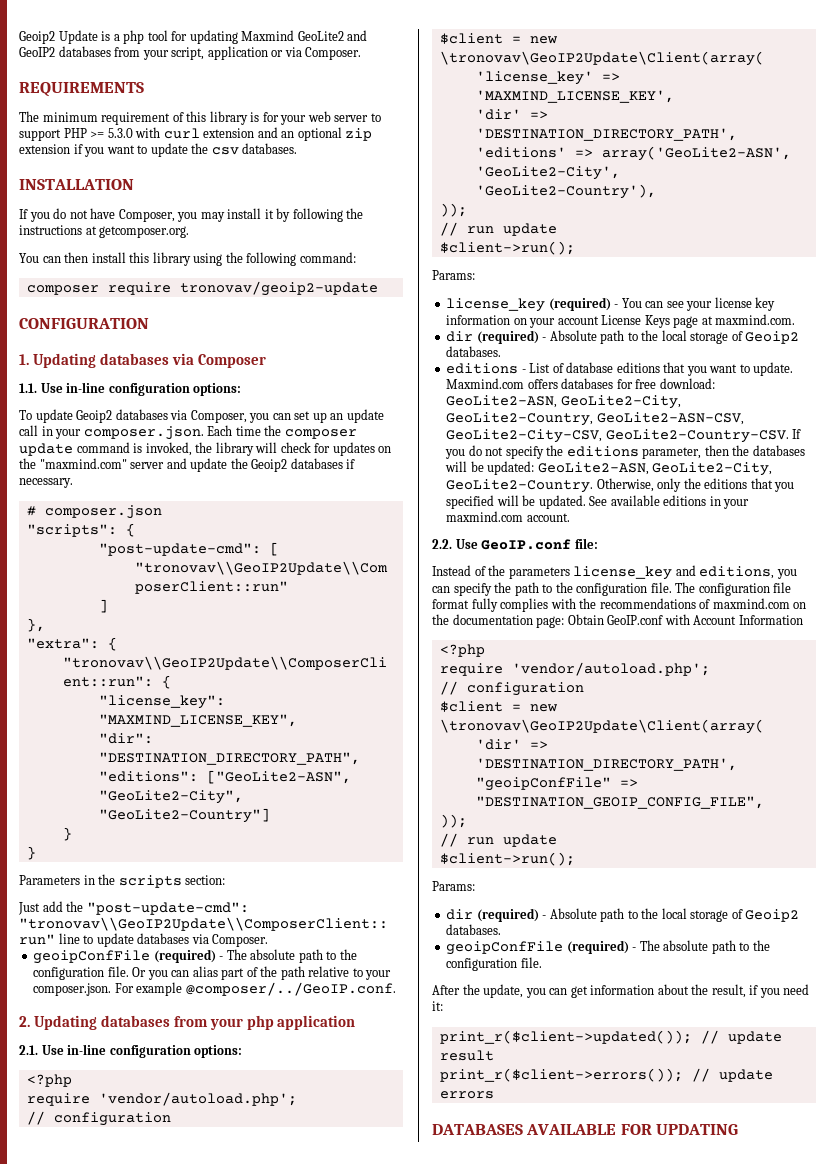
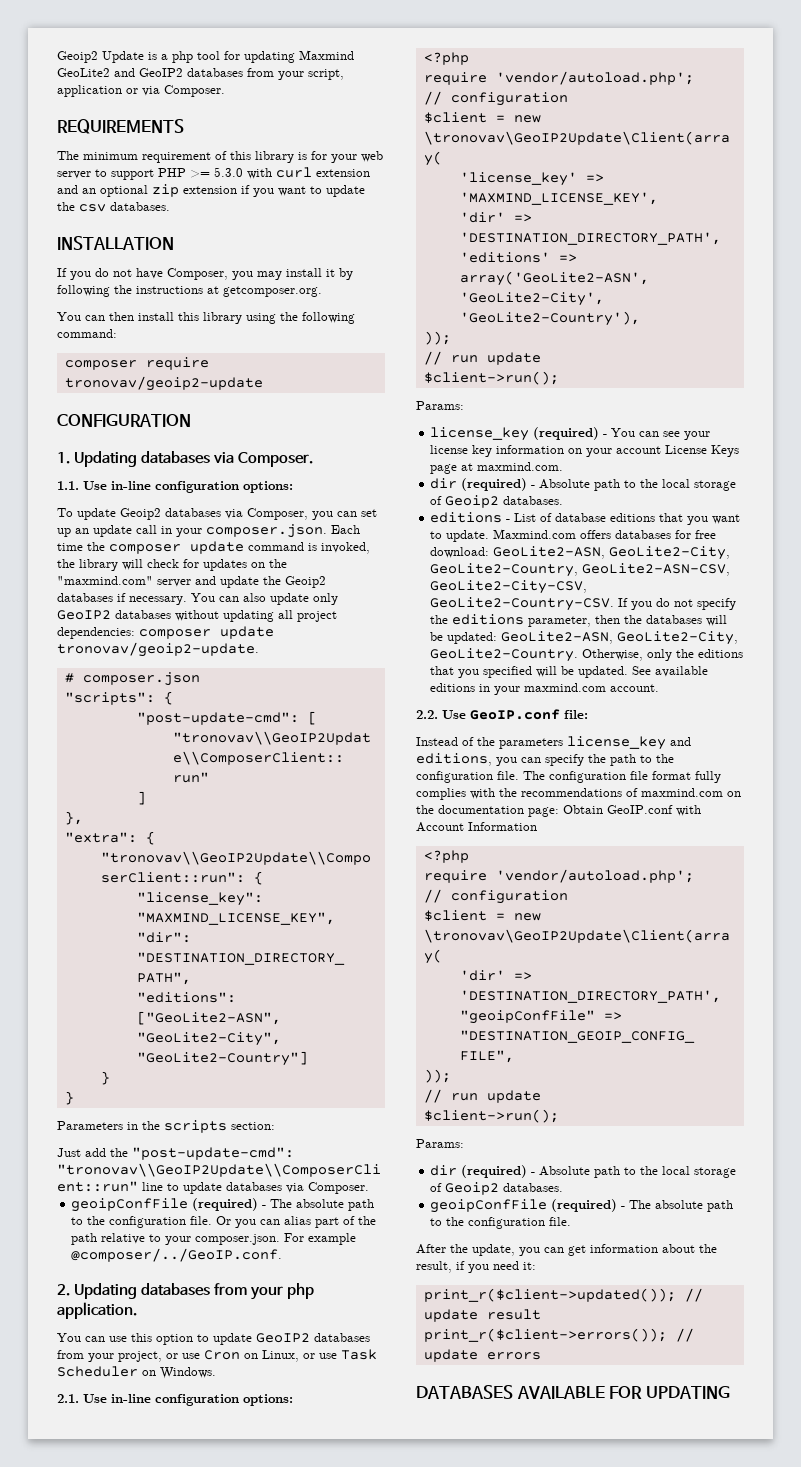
- 1. Updating databases via Composer
+ 1. Updating databases via Composer.
+ You can also update only GeoIP2 databases without updating all project dependencies: composer update tronovav/geoip2-update.
- 2. Updating databases from your php application
+ 2. Updating databases from your php application.
+ You can use this option to update GeoIP2 databases from your project, or use Cron on Linux, or use Task Scheduler on Windows.

